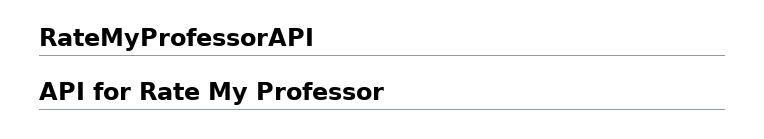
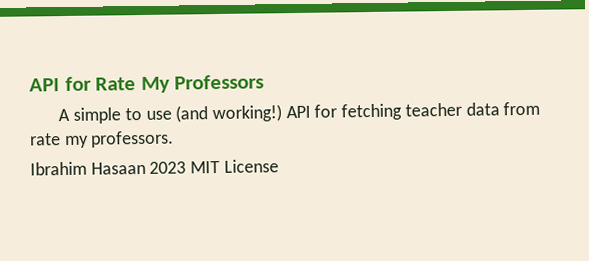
- RateMyProfessorAPI
- API for Rate My Professor
+ API for Rate My Professors
+ A simple to use (and working!) API for fetching teacher data from rate my professors.
+ Ibrahim Hasaan 2023 MIT License

